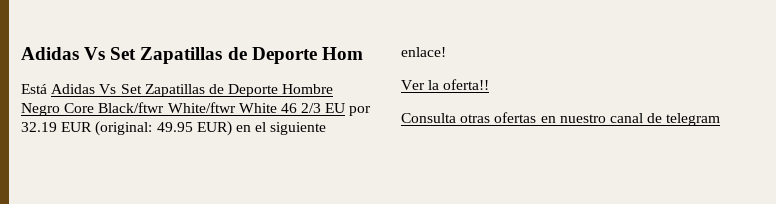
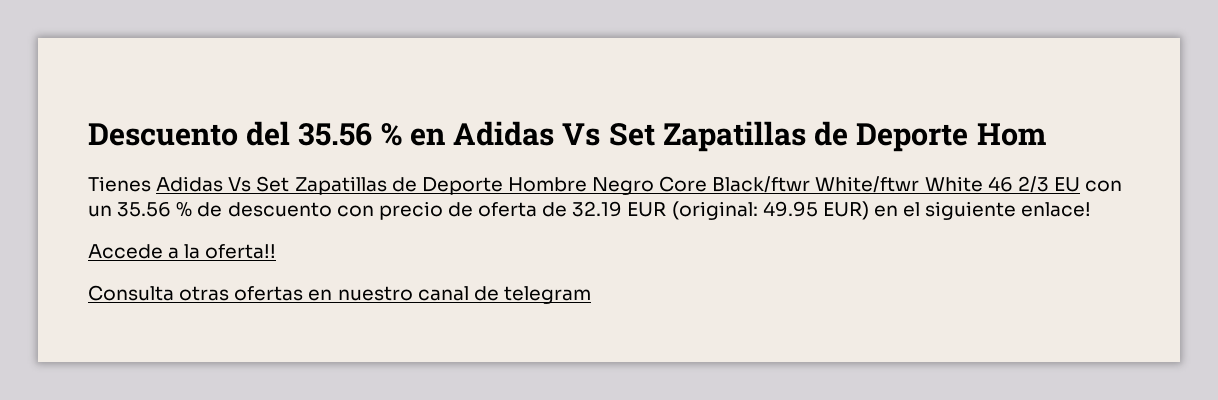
- Adidas Vs Set Zapatillas de Deporte Hom
+ Descuento del 35.56 % en Adidas Vs Set Zapatillas de Deporte Hom
- Está Adidas Vs Set Zapatillas de Deporte Hombre Negro Core Black/ftwr White/ftwr White 46 2/3 EU por 32.19 EUR (original: 49.95 EUR) en el siguiente enlace!
+ Tienes Adidas Vs Set Zapatillas de Deporte Hombre Negro Core Black/ftwr White/ftwr White 46 2/3 EU con un 35.56 % de descuento con precio de oferta de 32.19 EUR (original: 49.95 EUR) en el siguiente enlace!
- Ver la oferta!!
+ Accede a la oferta!!

